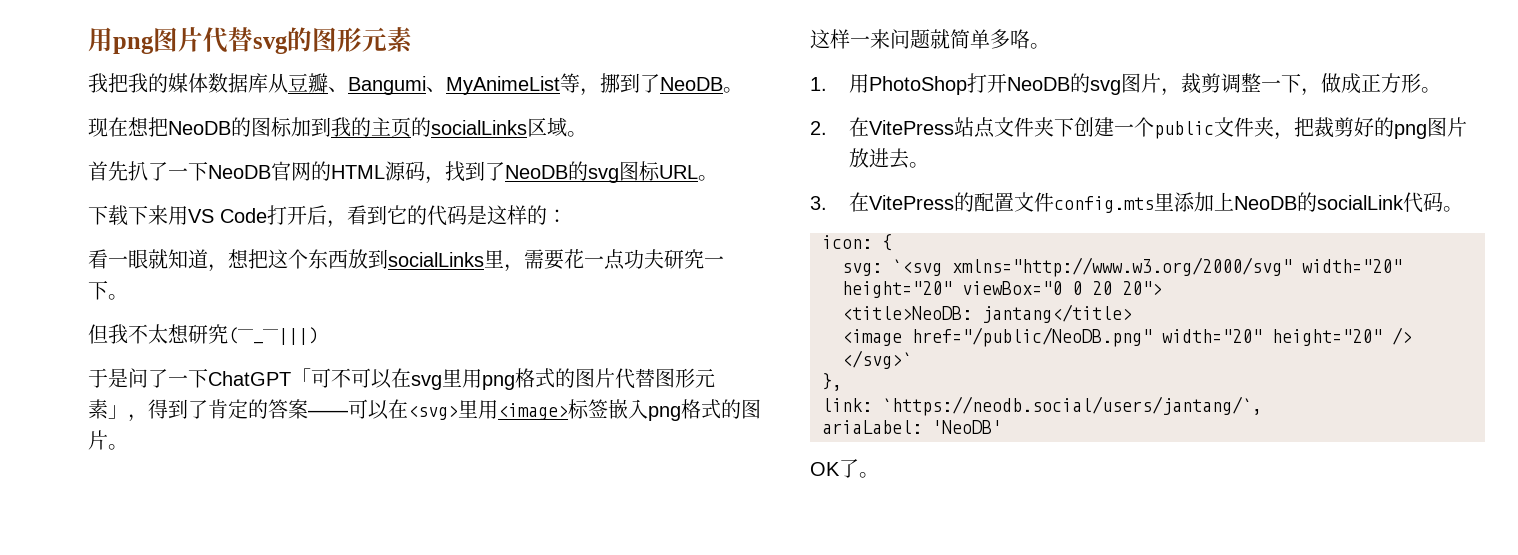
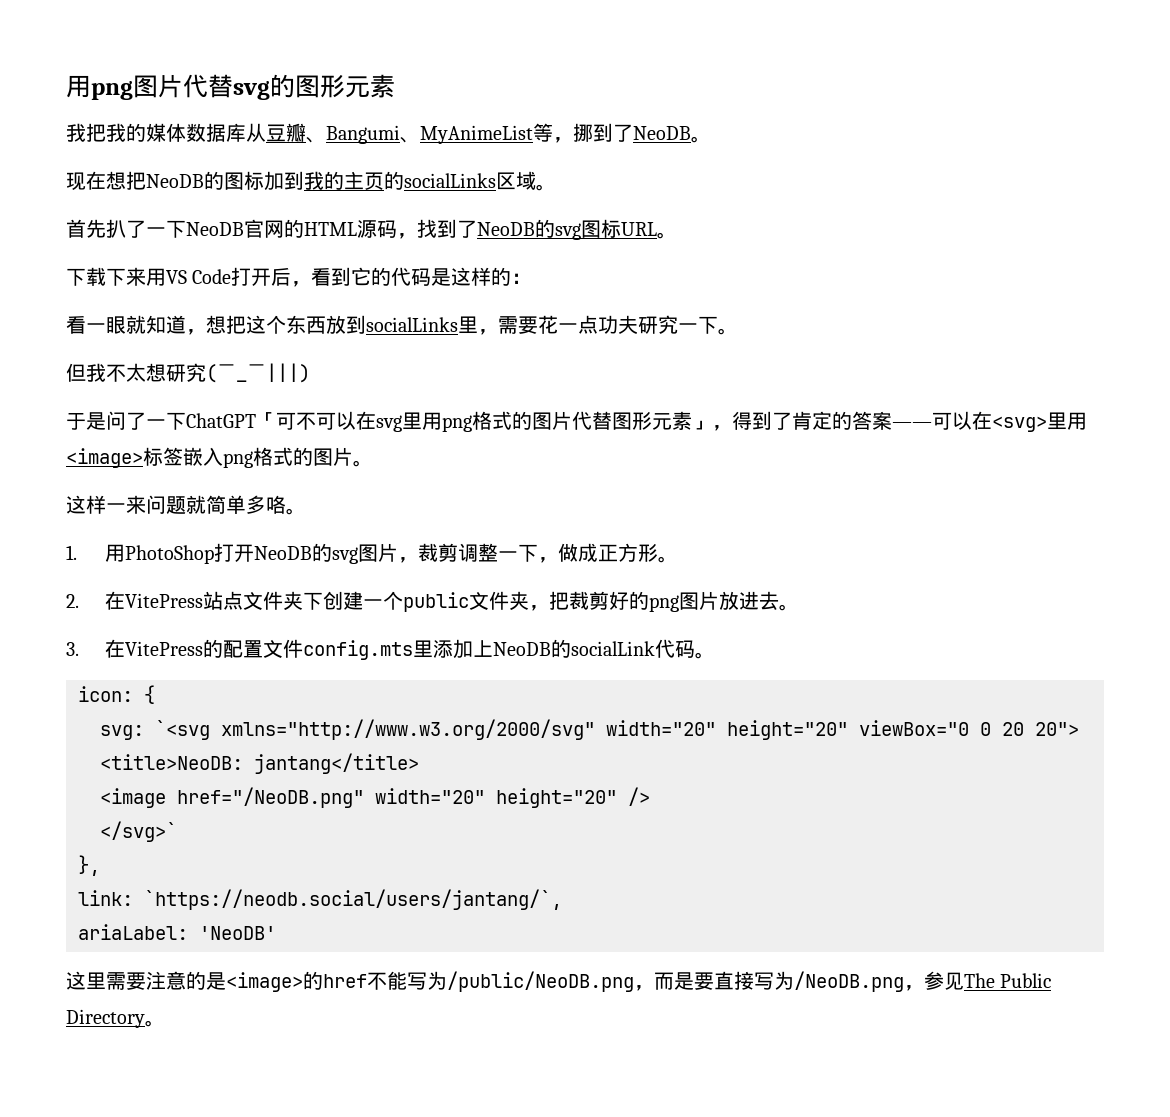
- <image href="/public/NeoDB.png" width="20" height="20" />
+ <image href="/NeoDB.png" width="20" height="20" />
- OK了。
+ 这里需要注意的是<image>的href不能写为/public/NeoDB.png，而是要直接写为/NeoDB.png，参见The Public Directory。

